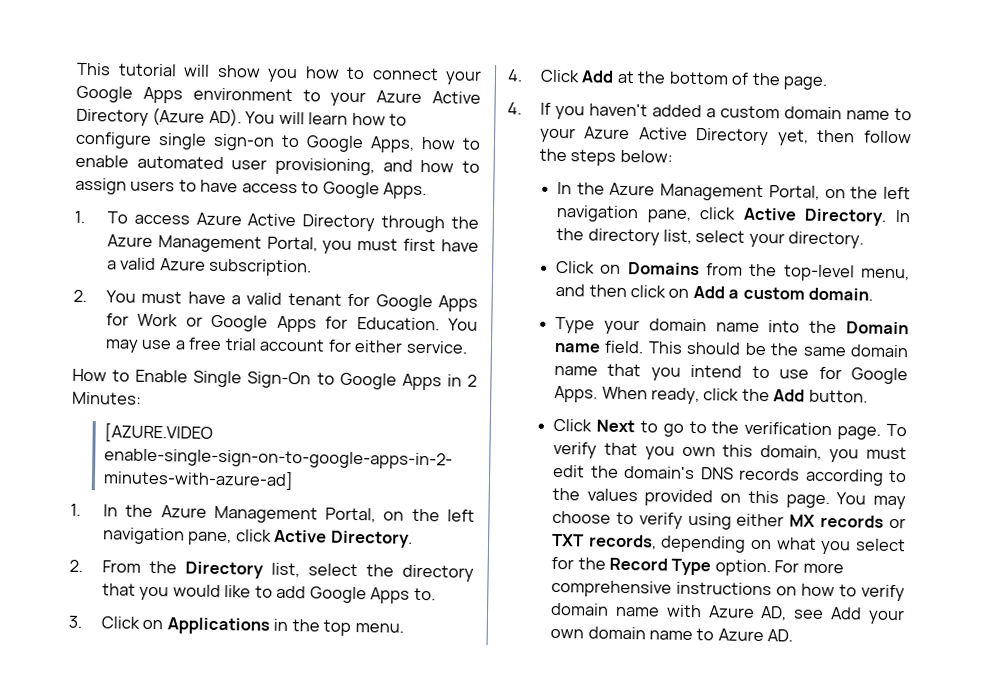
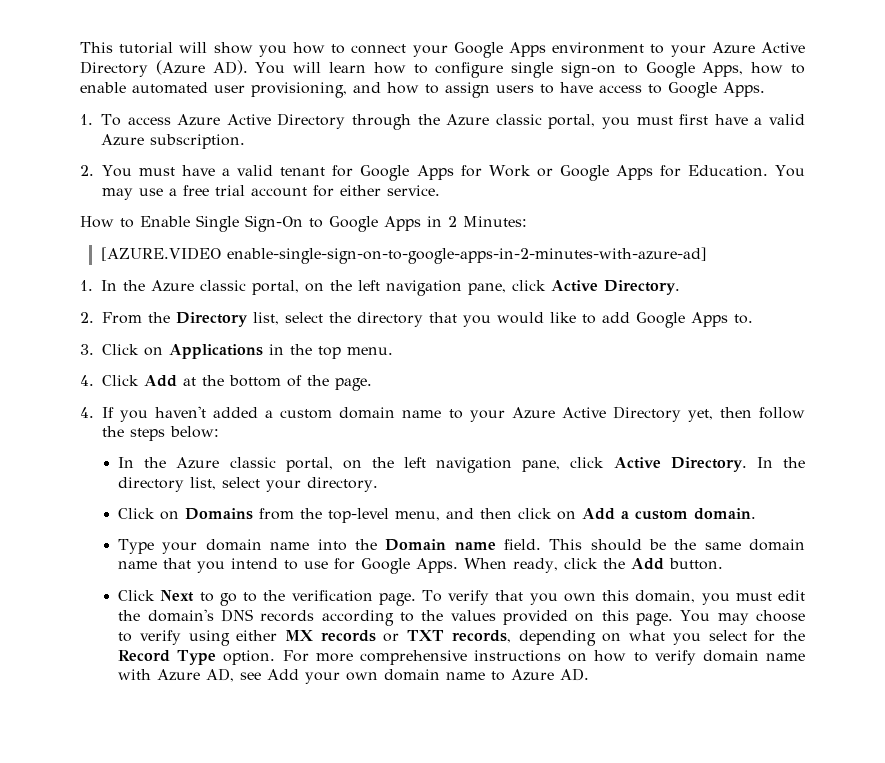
- 1. To access Azure Active Directory through the Azure Management Portal, you must first have a valid Azure subscription.
+ 1. To access Azure Active Directory through the Azure classic portal, you must first have a valid Azure subscription.
- 1. In the Azure Management Portal, on the left navigation pane, click Active Directory.
+ 1. In the Azure classic portal, on the left navigation pane, click Active Directory.
  4. If you haven't added a custom domain name to your Azure Active Directory yet, then follow the steps below:
- In the Azure Management Portal, on the left navigation pane, click Active Directory.
+ In the Azure classic portal, on the left navigation pane, click Active Directory.

